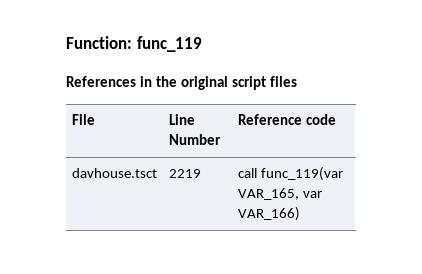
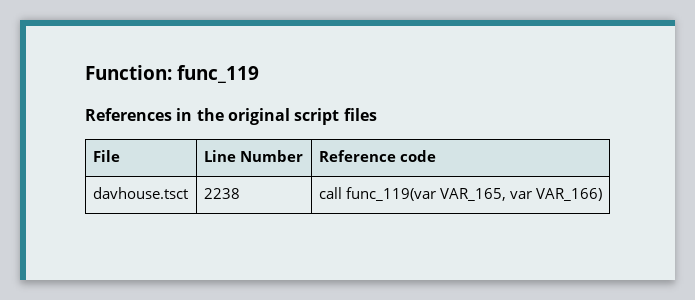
- davhouse.tsct | 2219 | call func_119(var VAR_165, var VAR_166)
+ davhouse.tsct | 2238 | call func_119(var VAR_165, var VAR_166)

